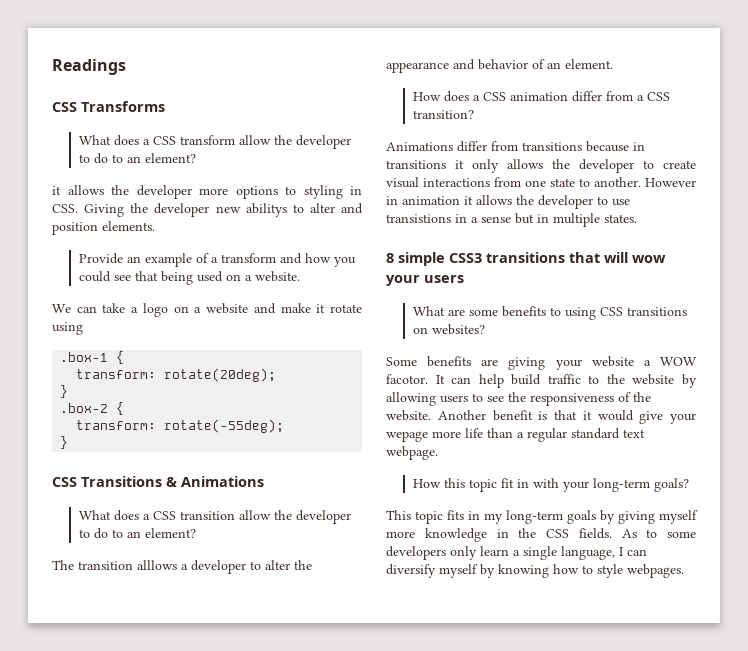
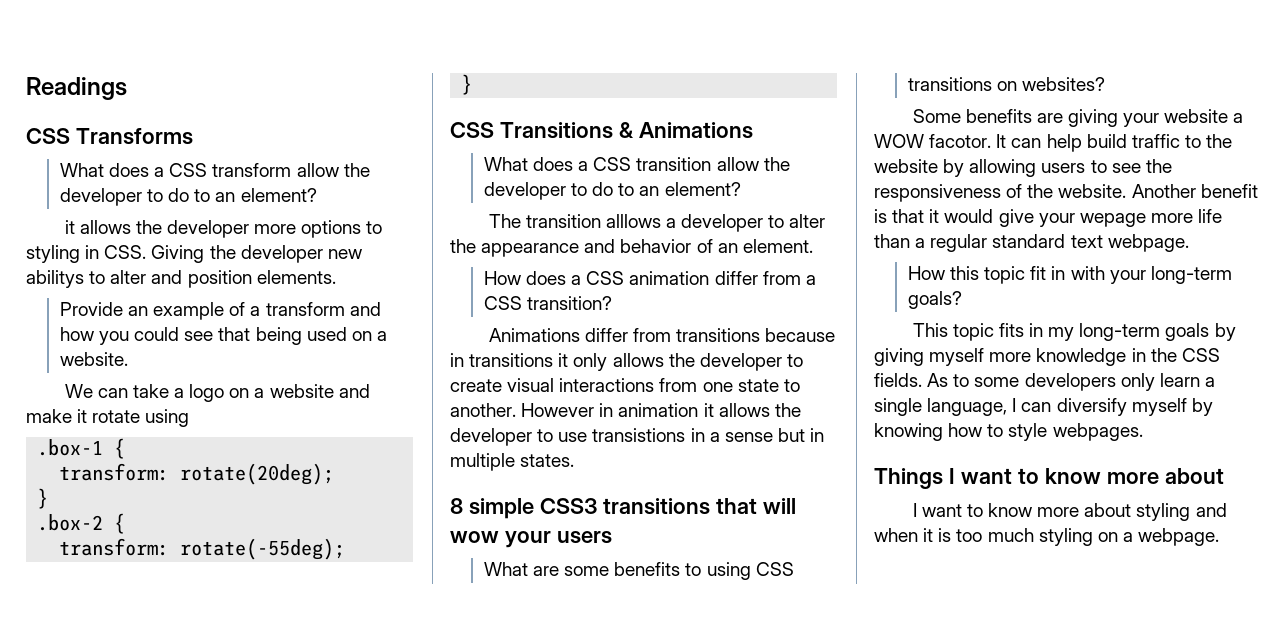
+ Things I want to know more about
+ I want to know more about styling and when it is too much styling on a webpage.

